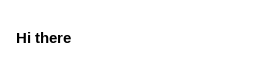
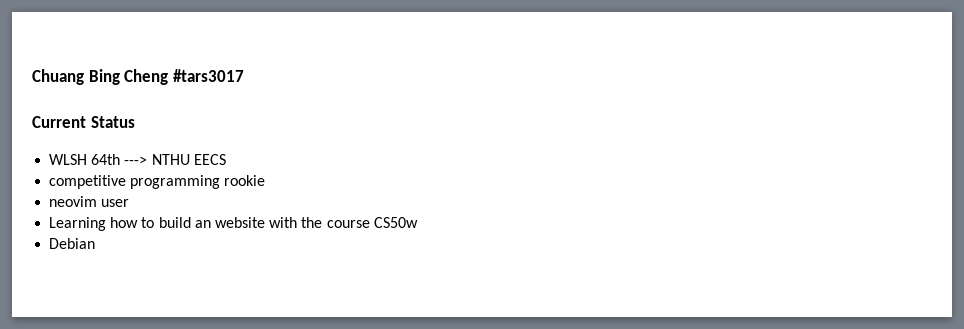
- Hi there
+ Chuang Bing Cheng #tars3017
+ Current Status
+ WLSH 64th ---> NTHU EECS
+ competitive programming rookie
+ neovim user
+ Learning how to build an website with the course CS50w
+ Debian

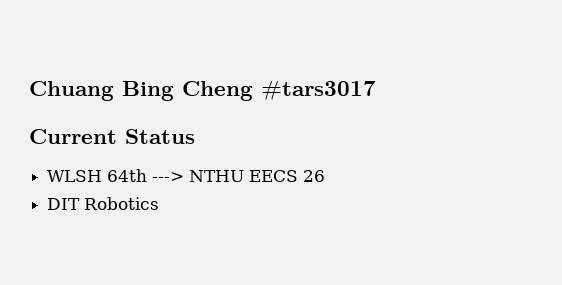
- WLSH 64th ---> NTHU EECS
- competitive programming rookie
- neovim user
- Learning how to build an website with the course CS50w
- Debian
+ WLSH 64th ---> NTHU EECS 26
+ DIT Robotics

